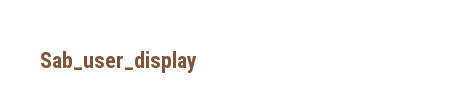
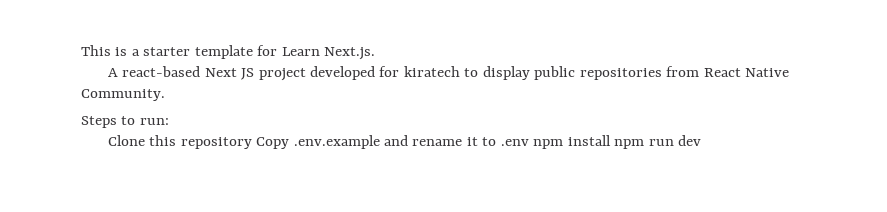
- Sab_user_display
+ This is a starter template for Learn Next.js.
+ A react-based Next JS project developed for kiratech to display public repositories from React Native Community.
+ Steps to run:
+ Clone this repository Copy .env.example and rename it to .env npm install npm run dev

